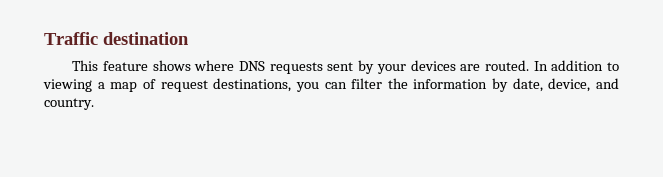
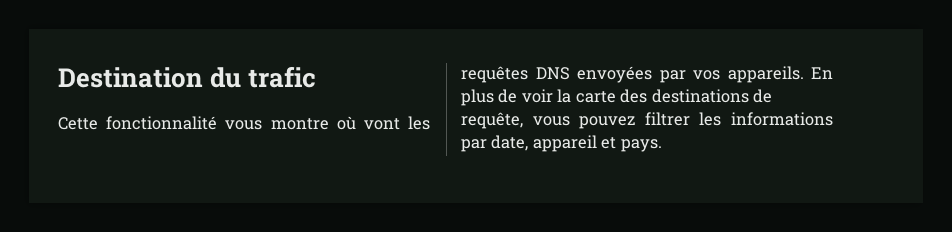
- Traffic destination
- This feature shows where DNS requests sent by your devices are routed. In addition to viewing a map of request destinations, you can filter the information by date, device, and country.
+ Destination du trafic
+ Cette fonctionnalité vous montre où vont les requêtes DNS envoyées par vos appareils. En plus de voir la carte des destinations de requête, vous pouvez filtrer les informations par date, appareil et pays.

